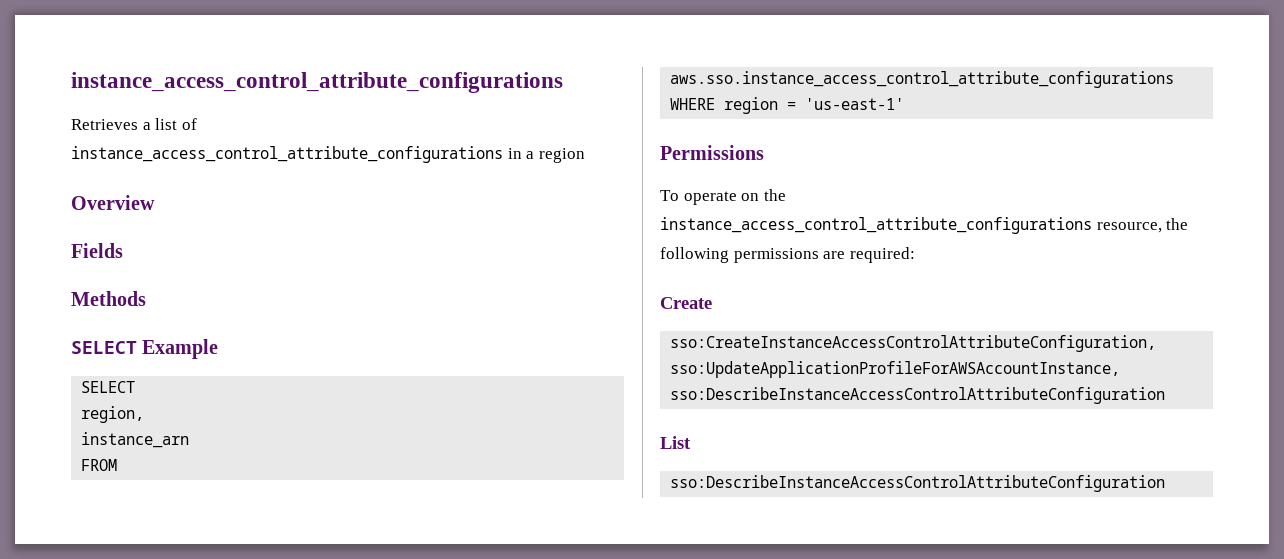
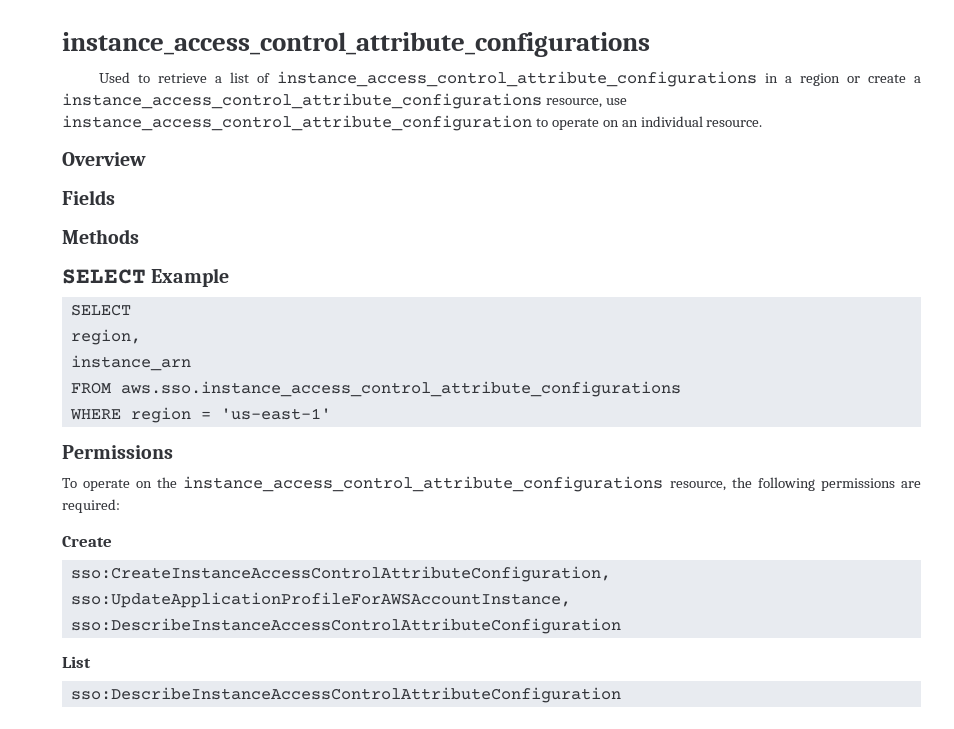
- Retrieves a list of instance_access_control_attribute_configurations in a region
+ Used to retrieve a list of instance_access_control_attribute_configurations in a region or create a instance_access_control_attribute_configurations resource, use instance_access_control_attribute_configuration to operate on an individual resource.

